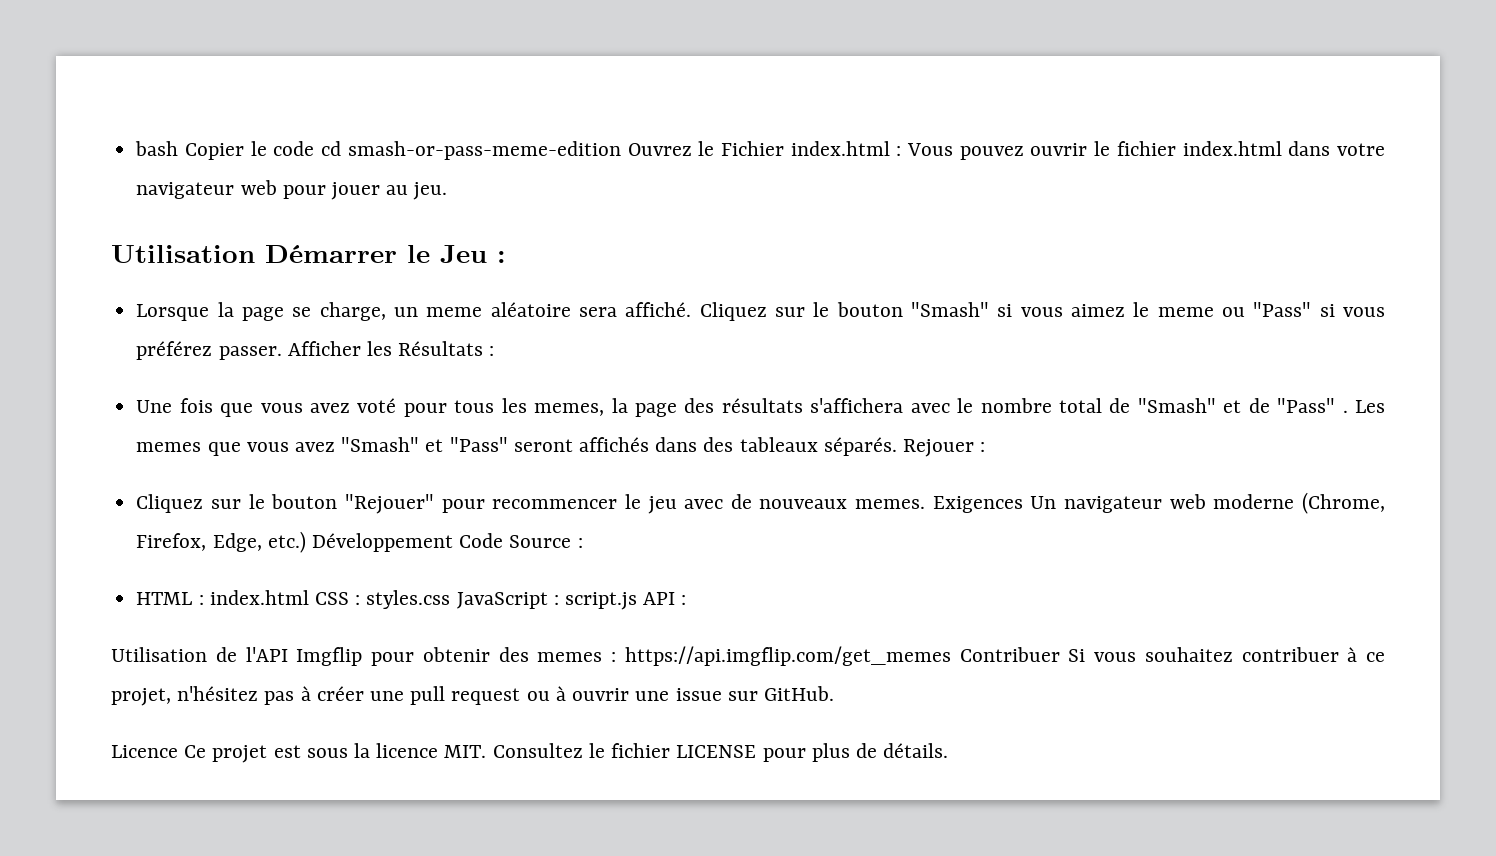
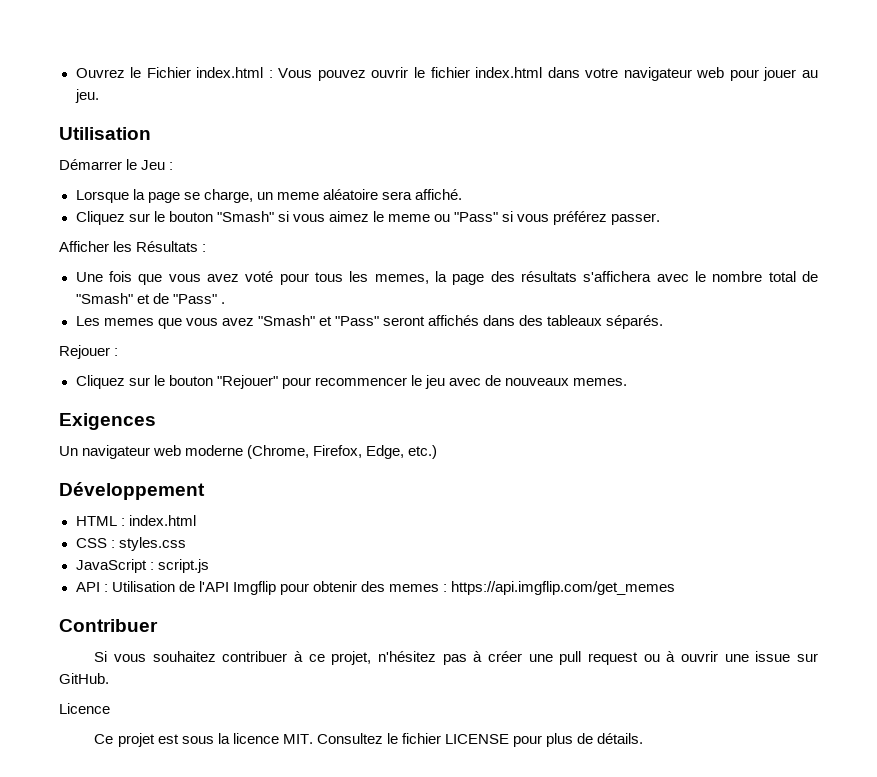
- bash Copier le code cd smash-or-pass-meme-edition Ouvrez le Fichier index.html : Vous pouvez ouvrir le fichier index.html dans votre navigateur web pour jouer au jeu.
- Utilisation Démarrer le Jeu :
+ Ouvrez le Fichier index.html : Vous pouvez ouvrir le fichier index.html dans votre navigateur web pour jouer au jeu.
+ Utilisation
+ Démarrer le Jeu :
- Lorsque la page se charge, un meme aléatoire sera affiché. Cliquez sur le bouton "Smash" si vous aimez le meme ou "Pass" si vous préférez passer. Afficher les Résultats :
+ Lorsque la page se charge, un meme aléatoire sera affiché.
+ Cliquez sur le bouton "Smash" si vous aimez le meme ou "Pass" si vous préférez passer.
+ Afficher les Résultats :
- Une fois que vous avez voté pour tous les memes, la page des résultats s'affichera avec le nombre total de "Smash" et de "Pass" . Les memes que vous avez "Smash" et "Pass" seront affichés dans des tableaux séparés. Rejouer :
+ Une fois que vous avez voté pour tous les memes, la page des résultats s'affichera avec le nombre total de "Smash" et de "Pass" .
+ Les memes que vous avez "Smash" et "Pass" seront affichés dans des tableaux séparés.
+ Rejouer :
- Cliquez sur le bouton "Rejouer" pour recommencer le jeu avec de nouveaux memes. Exigences Un navigateur web moderne (Chrome, Firefox, Edge, etc.) Développement Code Source :
+ Cliquez sur le bouton "Rejouer" pour recommencer le jeu avec de nouveaux memes.
+ Exigences
+ Un navigateur web moderne (Chrome, Firefox, Edge, etc.)
+ Développement
- HTML : index.html CSS : styles.css JavaScript : script.js API :
- Utilisation de l'API Imgflip pour obtenir des memes : https://api.imgflip.com/get_memes Contribuer Si vous souhaitez contribuer à ce projet, n'hésitez pas à créer une pull request ou à ouvrir une issue sur GitHub.
+ HTML : index.html
+ CSS : styles.css
+ JavaScript : script.js
+ API : Utilisation de l'API Imgflip pour obtenir des memes : https://api.imgflip.com/get_memes
+ Contribuer
+ Si vous souhaitez contribuer à ce projet, n'hésitez pas à créer une pull request ou à ouvrir une issue sur GitHub.
- Licence Ce projet est sous la licence MIT. Consultez le fichier LICENSE pour plus de détails.
+ Licence
+ Ce projet est sous la licence MIT. Consultez le fichier LICENSE pour plus de détails.

